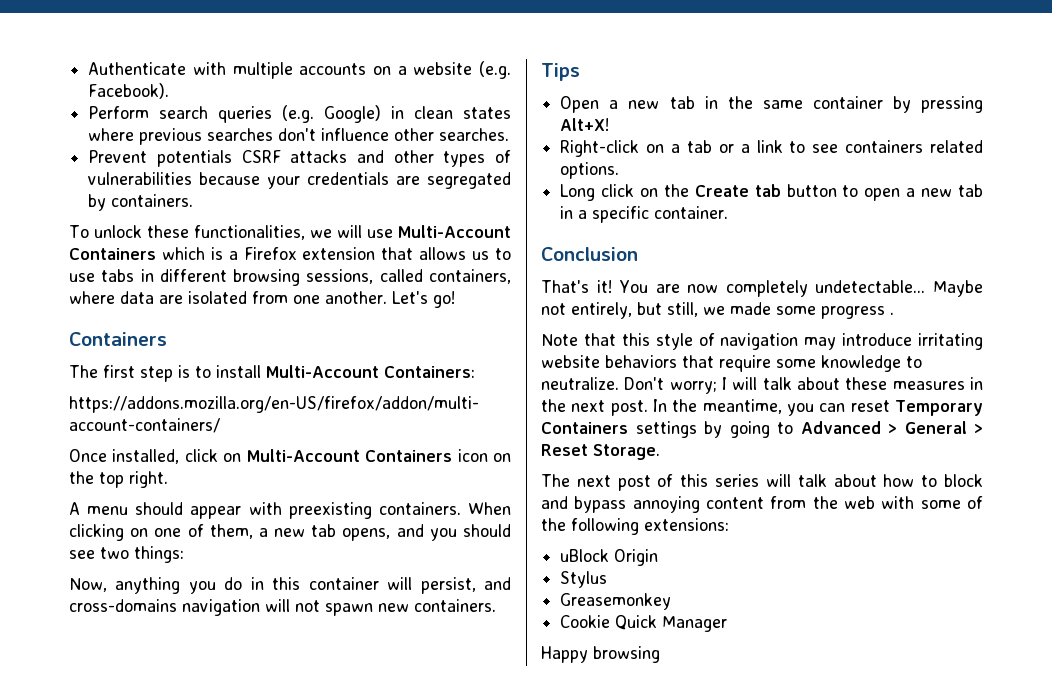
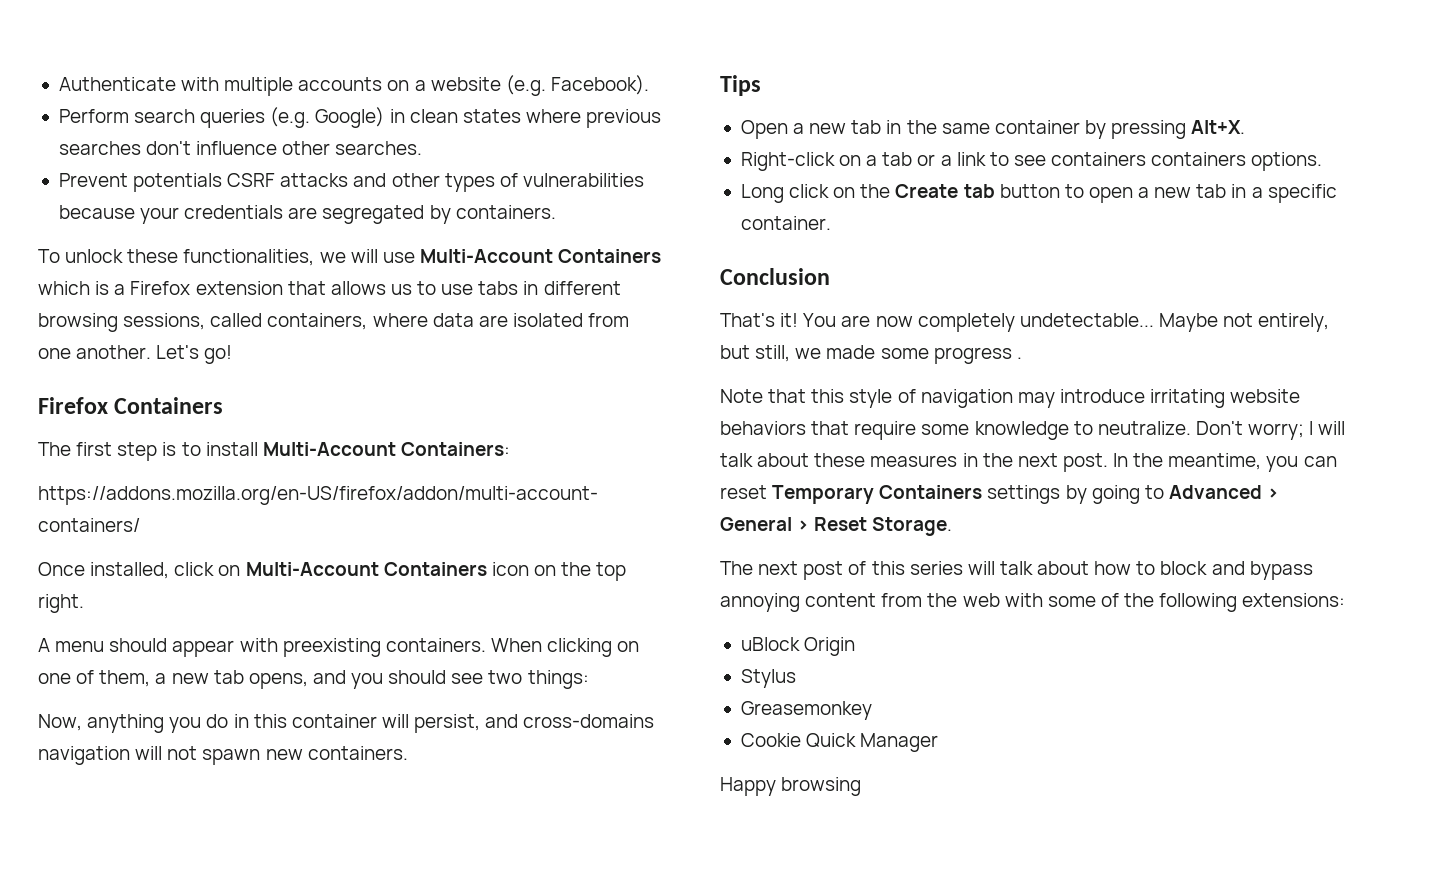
  Let's go!
- Containers
+ Firefox Containers
- Open a new tab in the same container by pressing Alt+X!
+ Open a new tab in the same container by pressing Alt+X.
- Right-click on a tab or a link to see containers related options.
+ Right-click on a tab or a link to see containers containers options.

